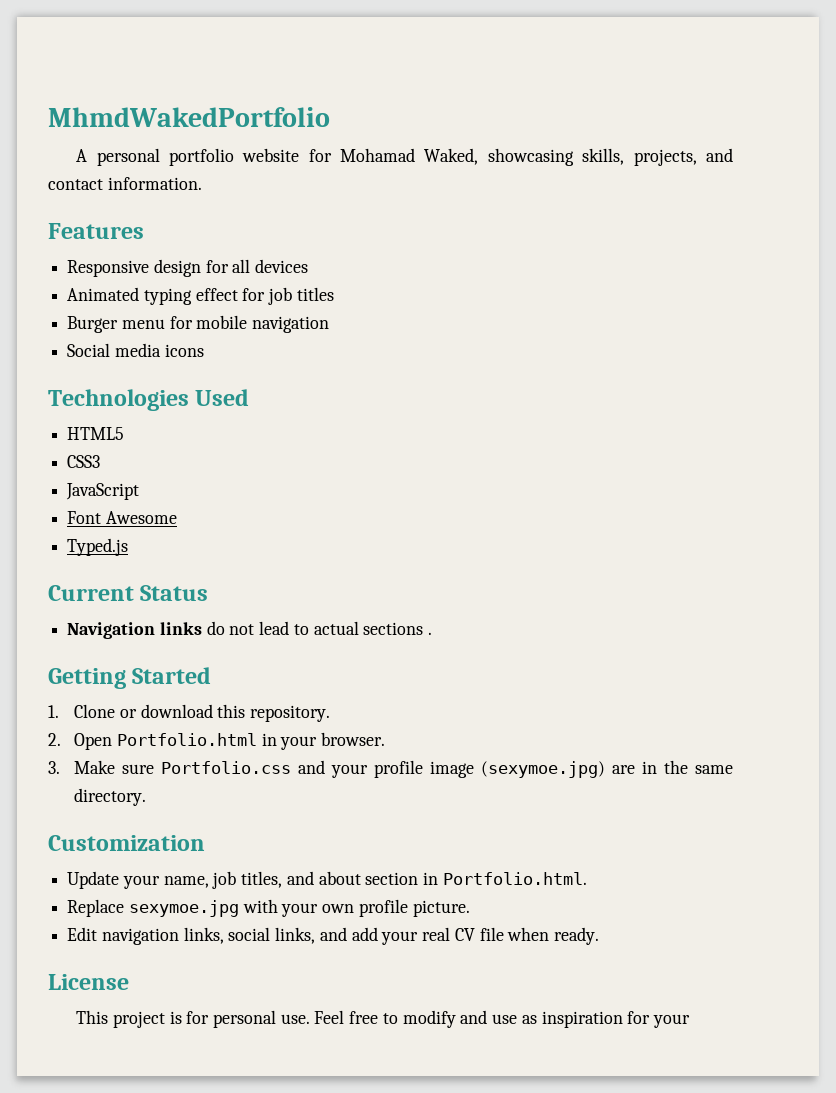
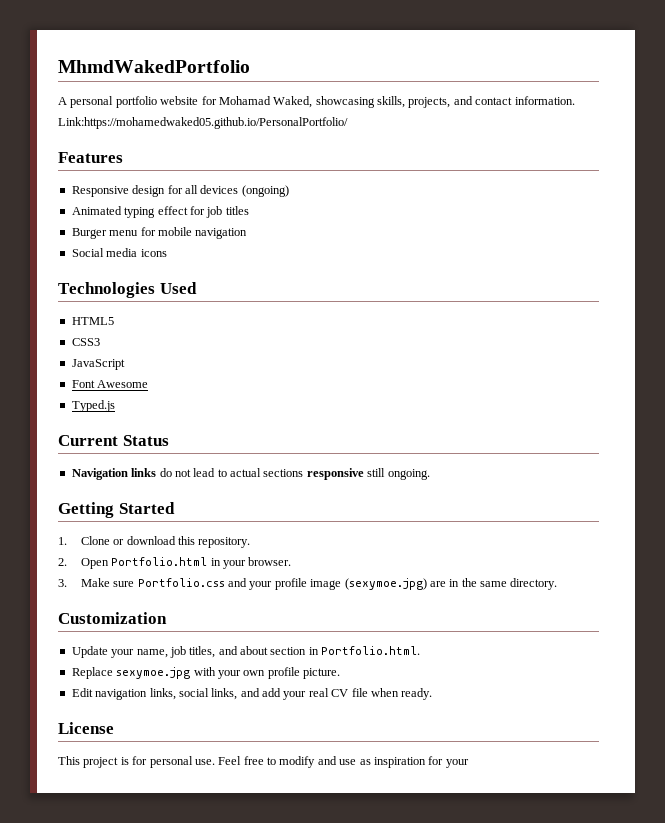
+ Link:https://mohamedwaked05.github.io/PersonalPortfolio/
- Responsive design for all devices
+ Responsive design for all devices (ongoing)
- Navigation links do not lead to actual sections .
+ Navigation links do not lead to actual sections responsive still ongoing.

